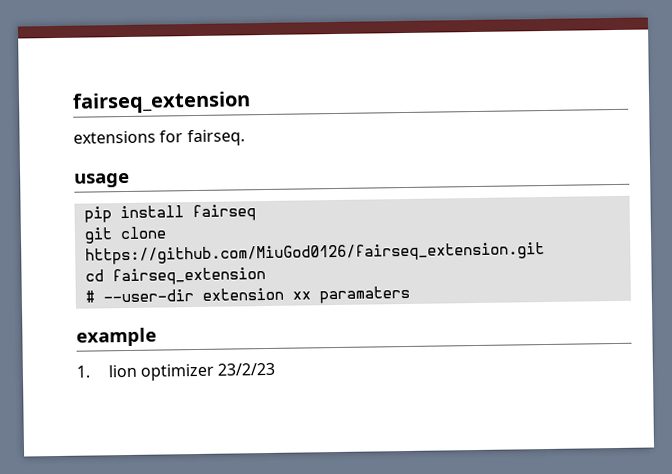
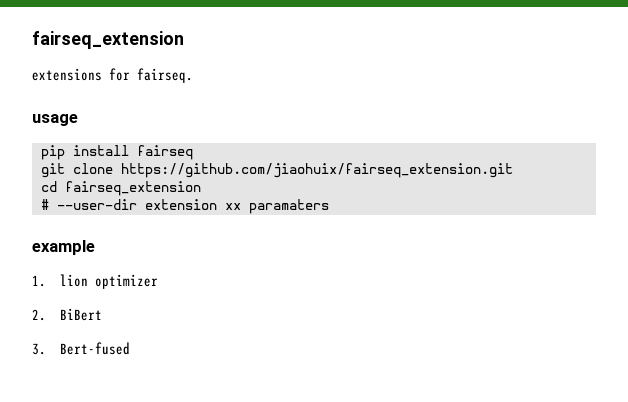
- git clone https://github.com/MiuGod0126/fairseq_extension.git
+ git clone https://github.com/jiaohuix/fairseq_extension.git
- 1. lion optimizer 23/2/23
+ 1. lion optimizer
+ 2. BiBert
+ 3. Bert-fused

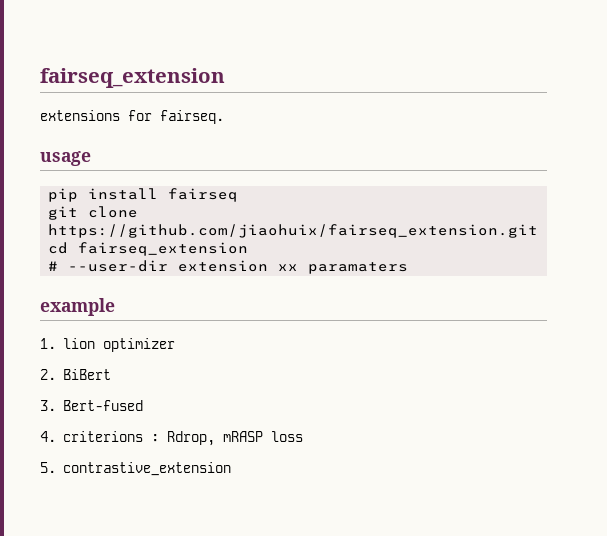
+ 4. criterions : Rdrop, mRASP loss
+ 5. contrastive_extension

